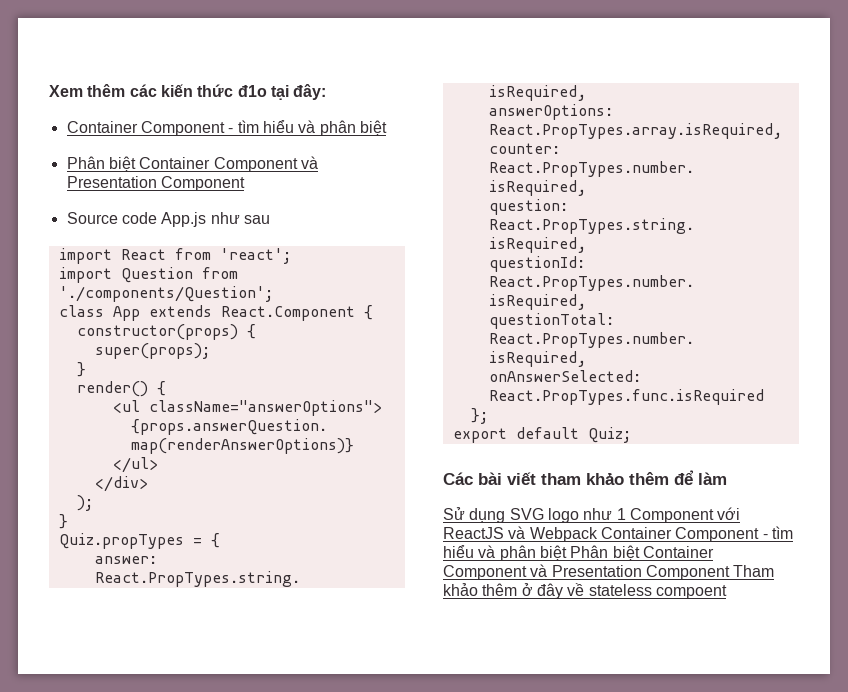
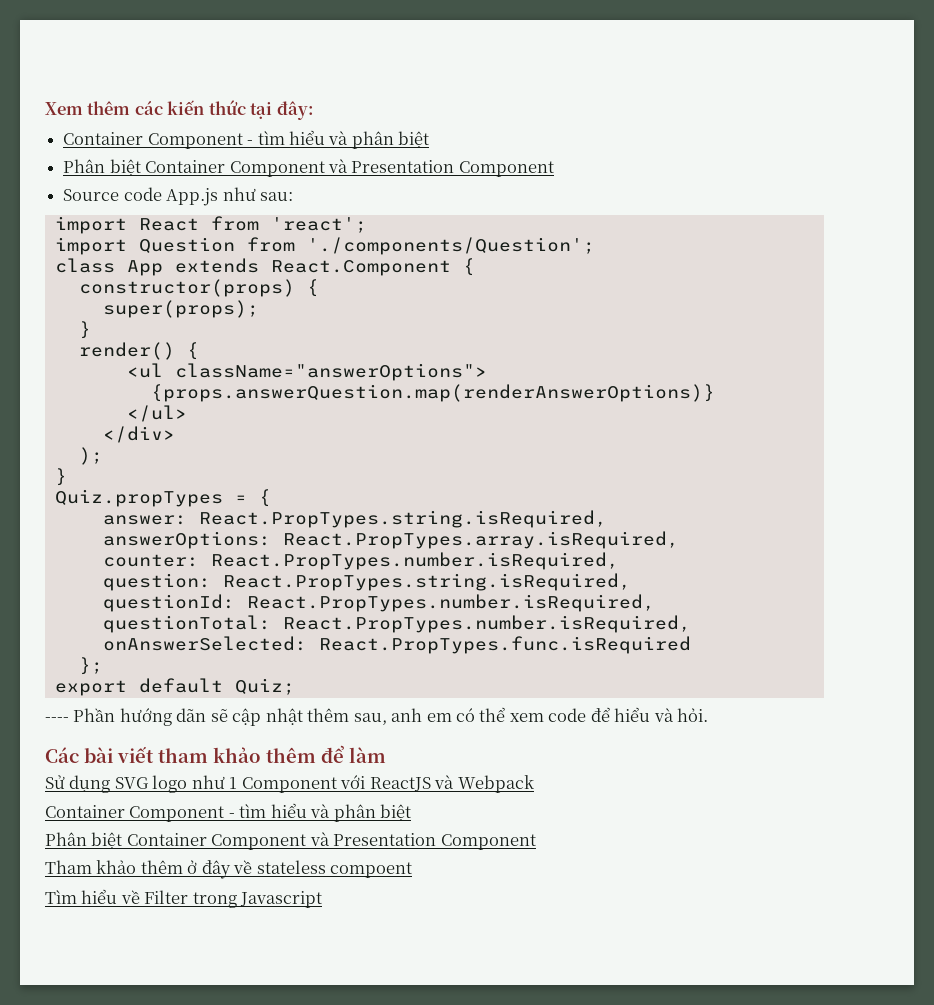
- Xem thêm các kiến thức đ1o tại đây:
+ Xem thêm các kiến thức tại đây:
- Source code App.js như sau
+ Source code App.js như sau:
+ ---- Phần hướng dãn sẽ cập nhật thêm sau, anh em có thể xem code để hiểu và hỏi.
- Sử dụng SVG logo như 1 Component với ReactJS và Webpack Container Component - tìm hiểu và phân biệt Phân biệt Container Component và Presentation Component Tham khảo thêm ở đây về stateless compoent
+ Sử dụng SVG logo như 1 Component với ReactJS và Webpack
+ Container Component - tìm hiểu và phân biệt
+ Phân biệt Container Component và Presentation Component
+ Tham khảo thêm ở đây về stateless compoent
+ Tìm hiểu về Filter trong Javascript

